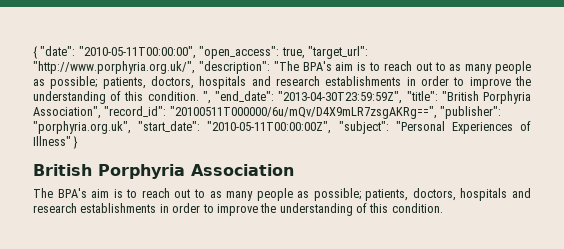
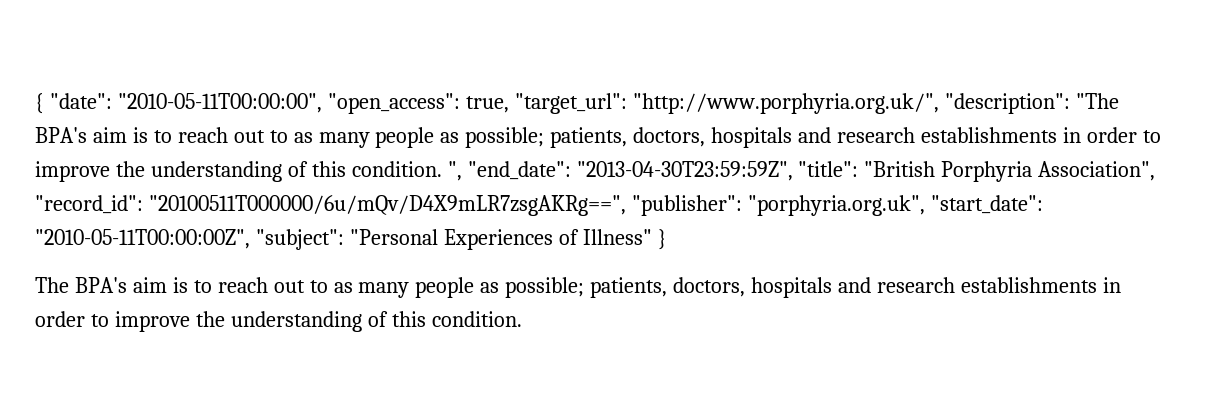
- British Porphyria Association

